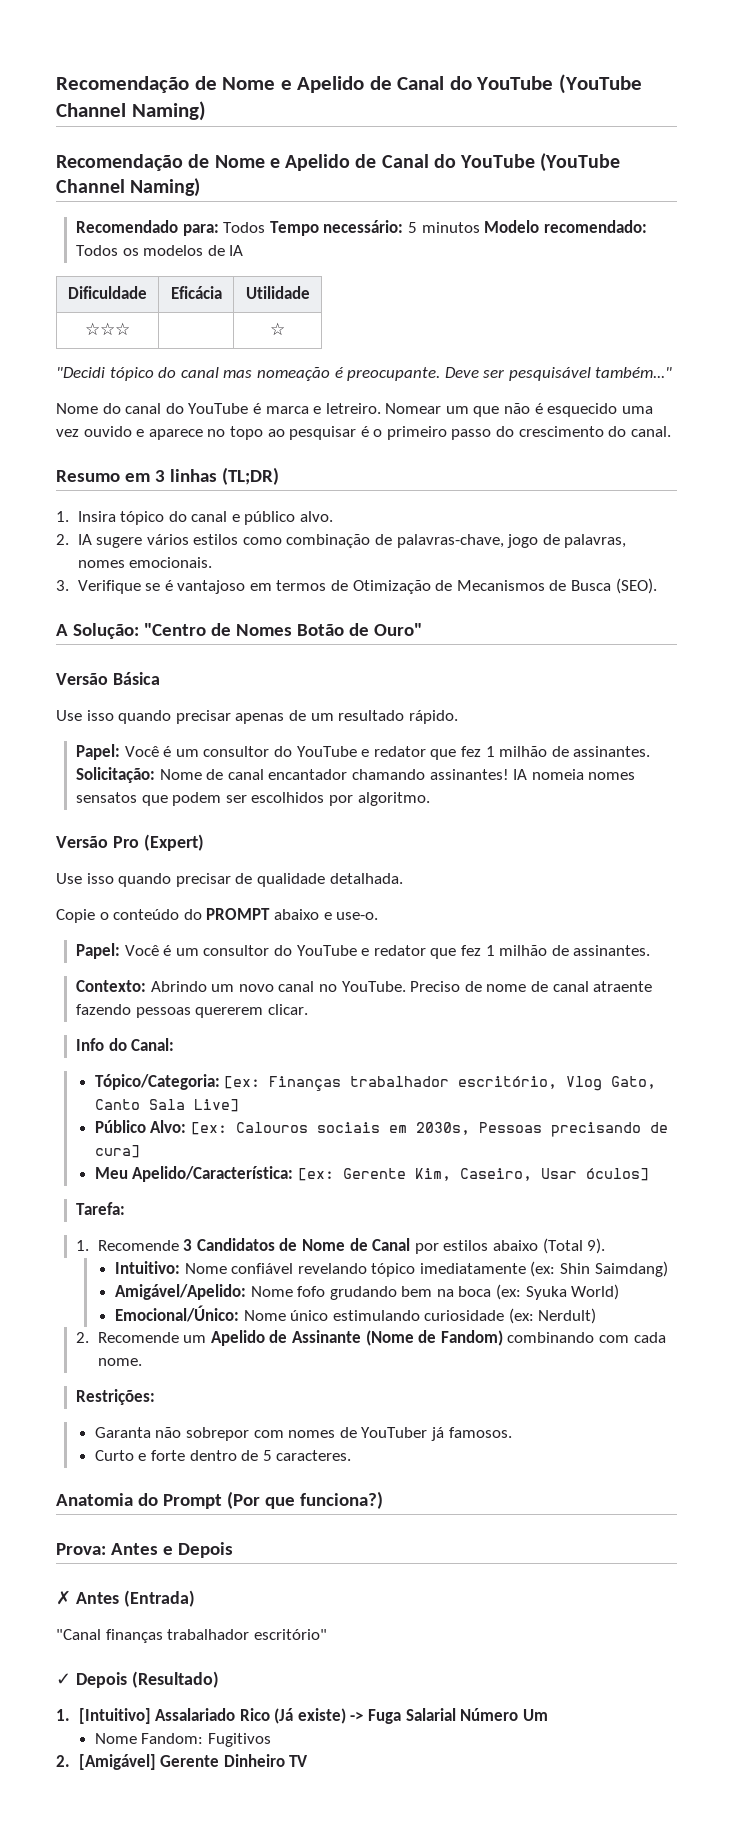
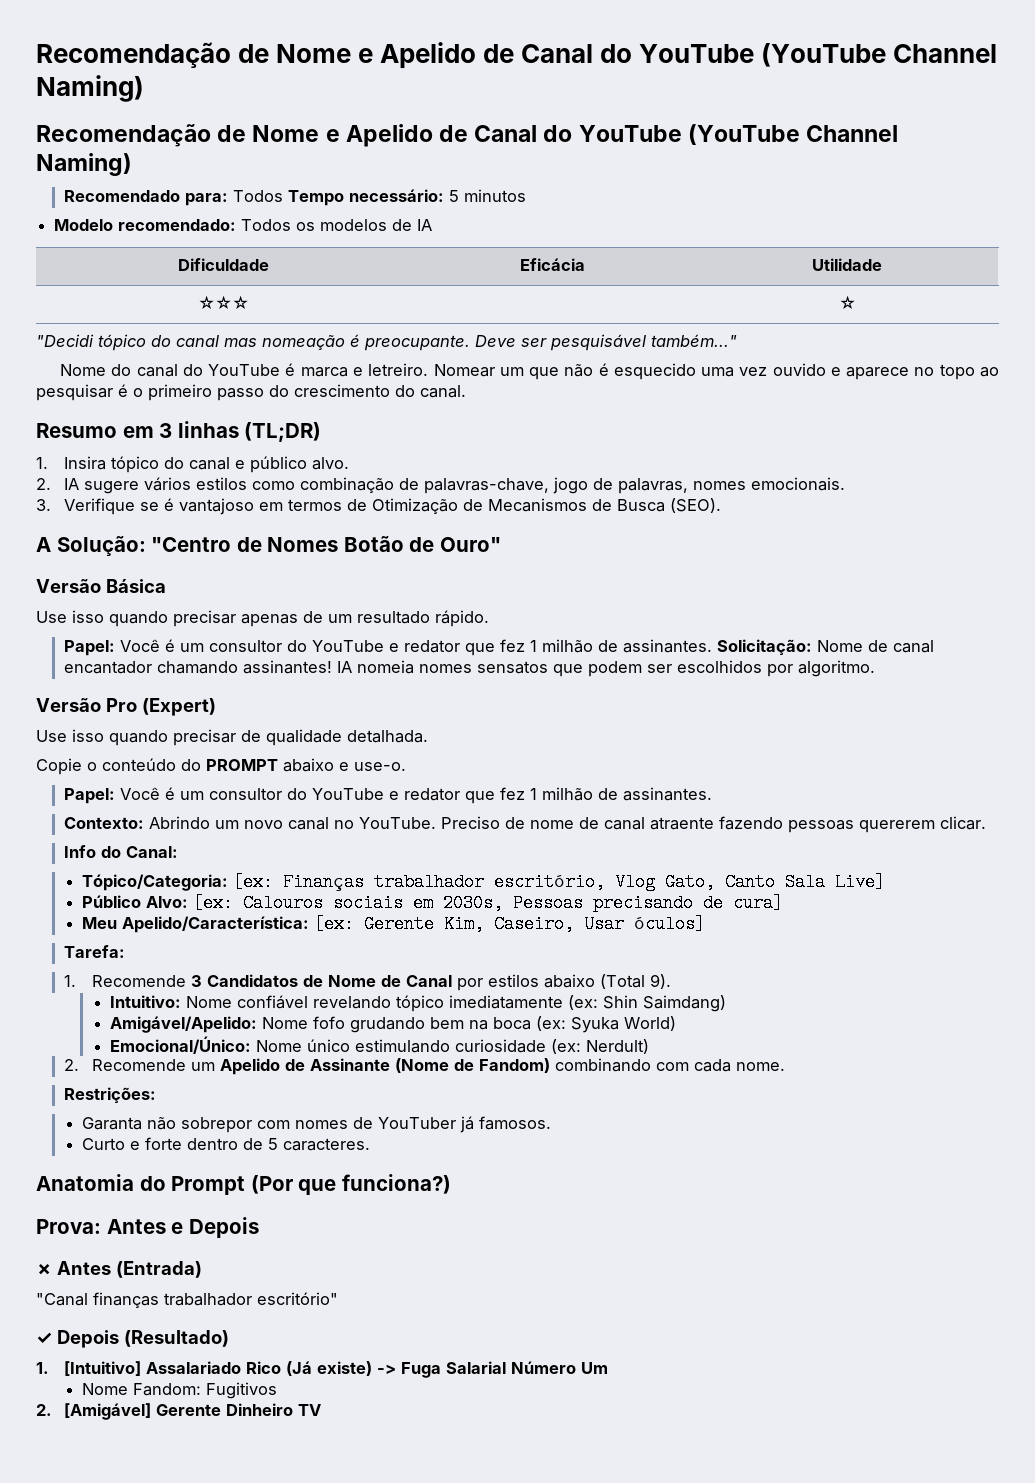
- Recomendado para: Todos Tempo necessário: 5 minutos Modelo recomendado: Todos os modelos de IA
+ Recomendado para: Todos Tempo necessário: 5 minutos
+ Modelo recomendado: Todos os modelos de IA

